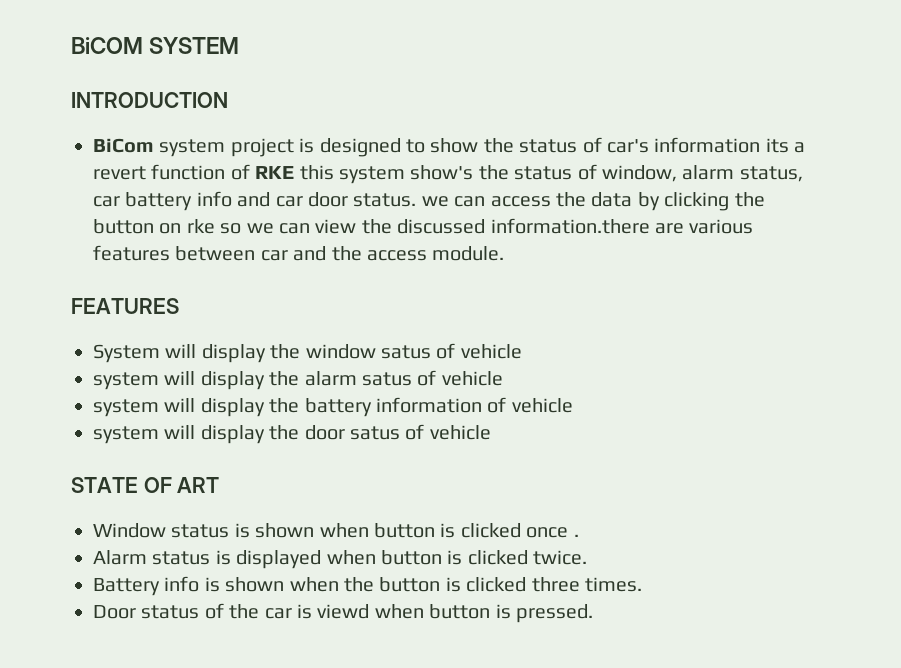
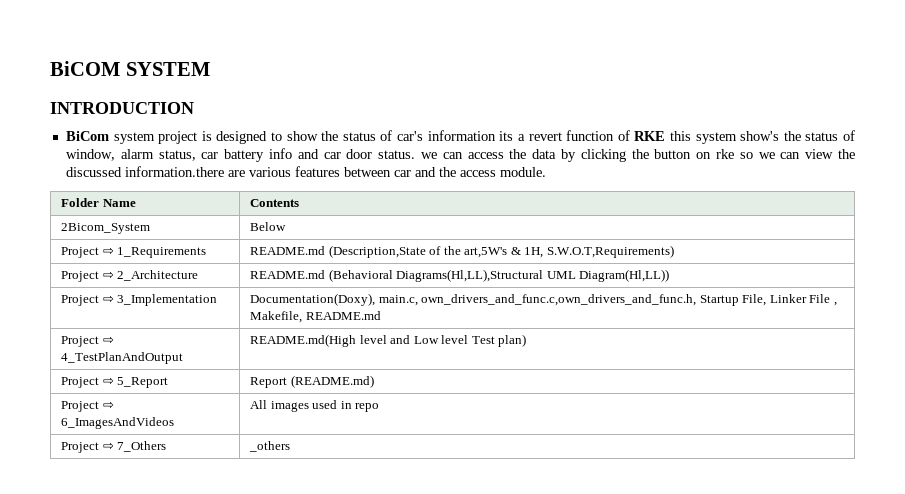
- FEATURES
- System will display the window satus of vehicle
- system will display the alarm satus of vehicle
- system will display the battery information of vehicle
- system will display the door satus of vehicle
- STATE OF ART
- Window status is shown when button is clicked once .
- Alarm status is displayed when button is clicked twice.
- Battery info is shown when the button is clicked three times.
- Door status of the car is viewd when button is pressed.
+ Folder Name | Contents
+ 2Bicom_System | Below
+ Project ⇨ 1_Requirements | README.md (Description,State of the art,5W's & 1H, S.W.O.T,Requirements)
+ Project ⇨ 2_Architecture | README.md (Behavioral Diagrams(Hl,LL),Structural UML Diagram(Hl,LL))
+ Project ⇨ 3_Implementation | Documentation(Doxy), main.c, own_drivers_and_func.c,own_drivers_and_func.h, Startup File, Linker File , Makefile, README.md
+ Project ⇨ 4_TestPlanAndOutput | README.md(High level and Low level Test plan)
+ Project ⇨ 5_Report | Report (README.md)
+ Project ⇨ 6_ImagesAndVideos | All images used in repo
+ Project ⇨ 7_Others | _others

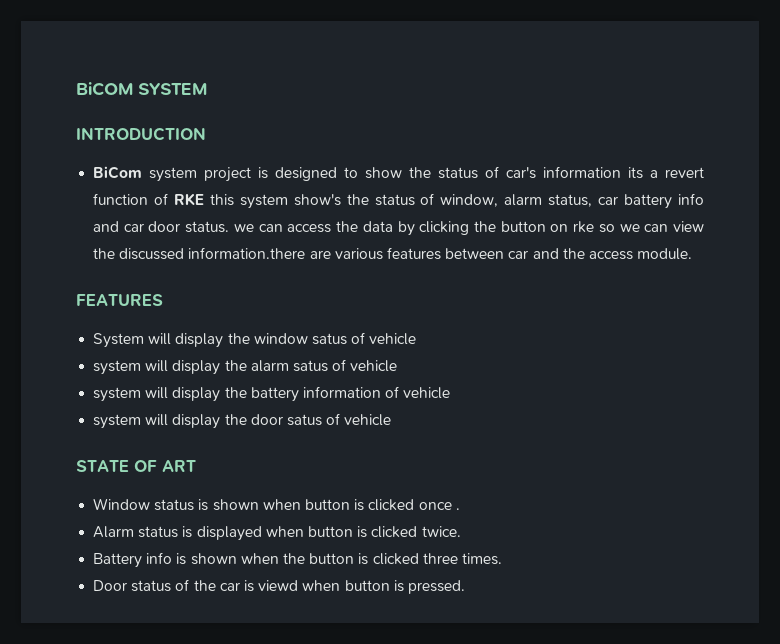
- Folder Name | Contents
- 2Bicom_System | Below
- Project ⇨ 1_Requirements | README.md (Description,State of the art,5W's & 1H, S.W.O.T,Requirements)
- Project ⇨ 2_Architecture | README.md (Behavioral Diagrams(Hl,LL),Structural UML Diagram(Hl,LL))
- Project ⇨ 3_Implementation | Documentation(Doxy), main.c, own_drivers_and_func.c,own_drivers_and_func.h, Startup File, Linker File , Makefile, README.md
- Project ⇨ 4_TestPlanAndOutput | README.md(High level and Low level Test plan)
- Project ⇨ 5_Report | Report (README.md)
- Project ⇨ 6_ImagesAndVideos | All images used in repo
- Project ⇨ 7_Others | _others
+ FEATURES
+ System will display the window satus of vehicle
+ system will display the alarm satus of vehicle
+ system will display the battery information of vehicle
+ system will display the door satus of vehicle
+ STATE OF ART
+ Window status is shown when button is clicked once .
+ Alarm status is displayed when button is clicked twice.
+ Battery info is shown when the button is clicked three times.
+ Door status of the car is viewd when button is pressed.

